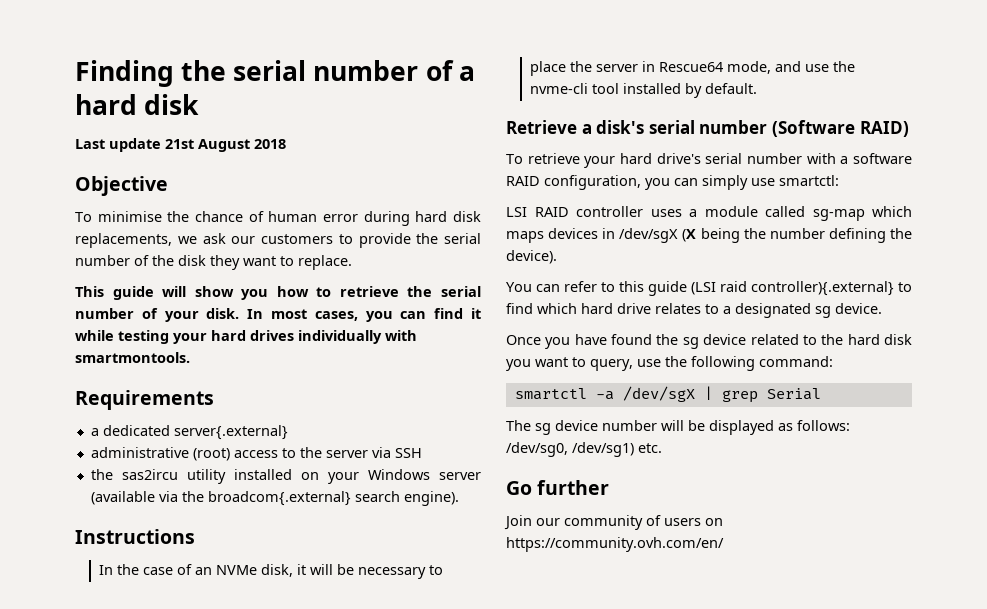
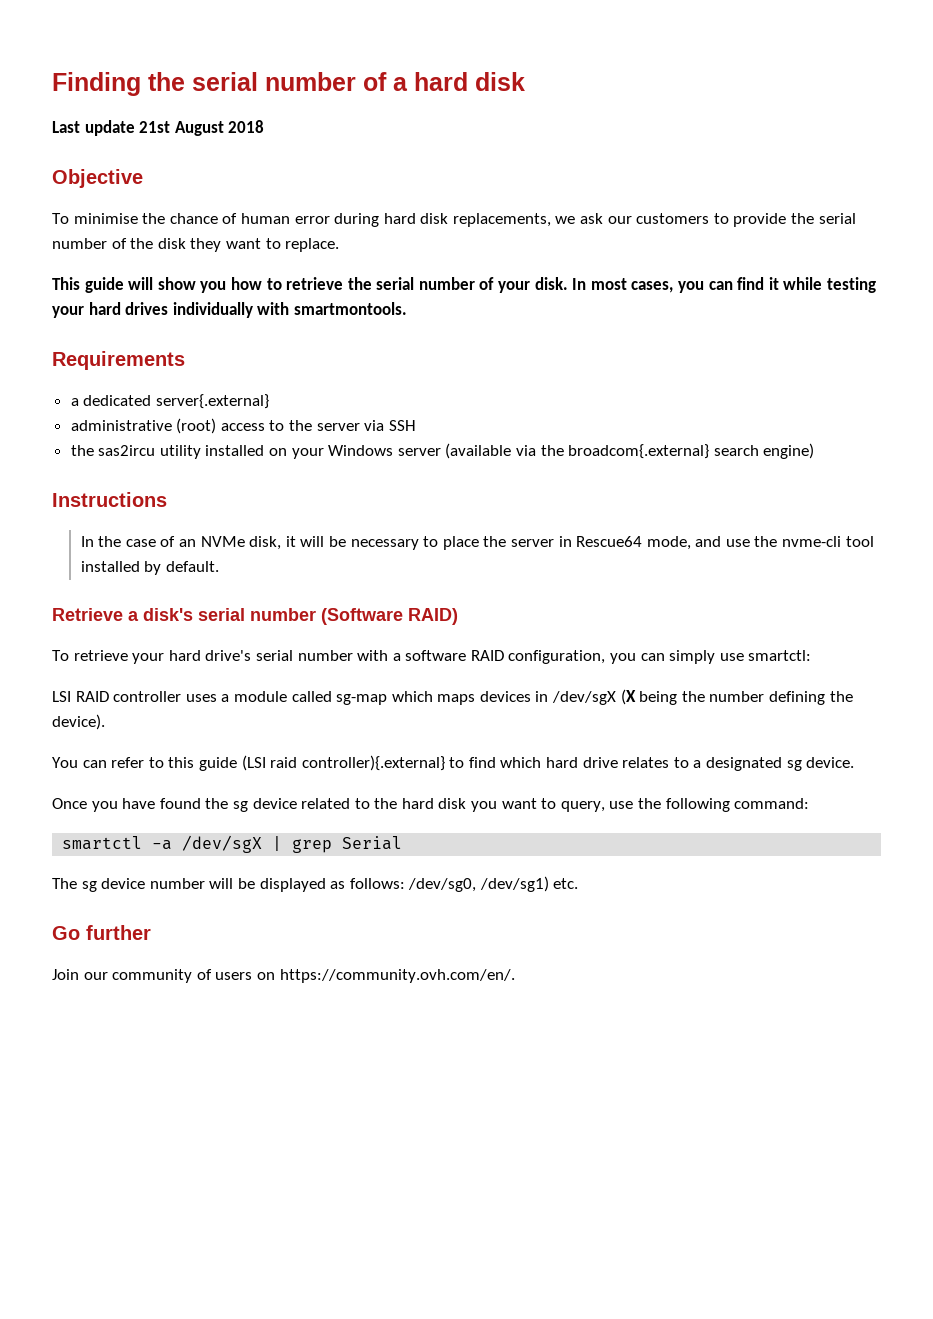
- the sas2ircu utility installed on your Windows server (available via the broadcom{.external} search engine).
+ the sas2ircu utility installed on your Windows server (available via the broadcom{.external} search engine)
- Join our community of users on https://community.ovh.com/en/
+ Join our community of users on https://community.ovh.com/en/.

